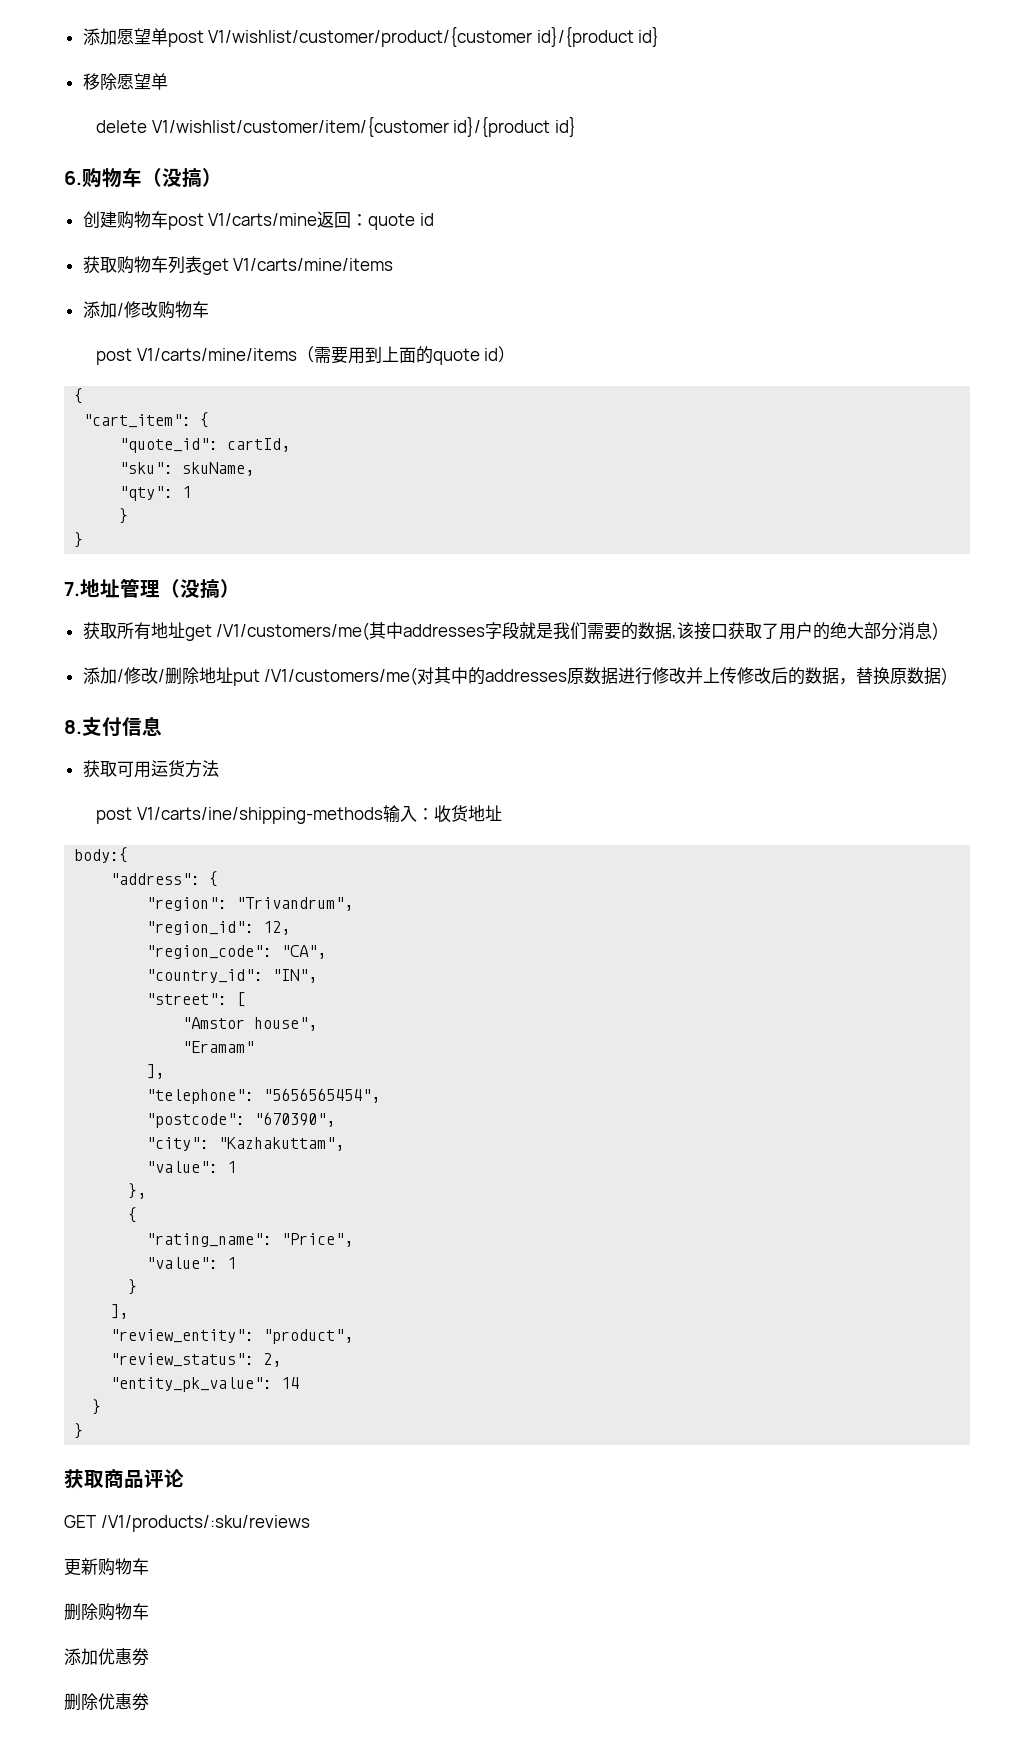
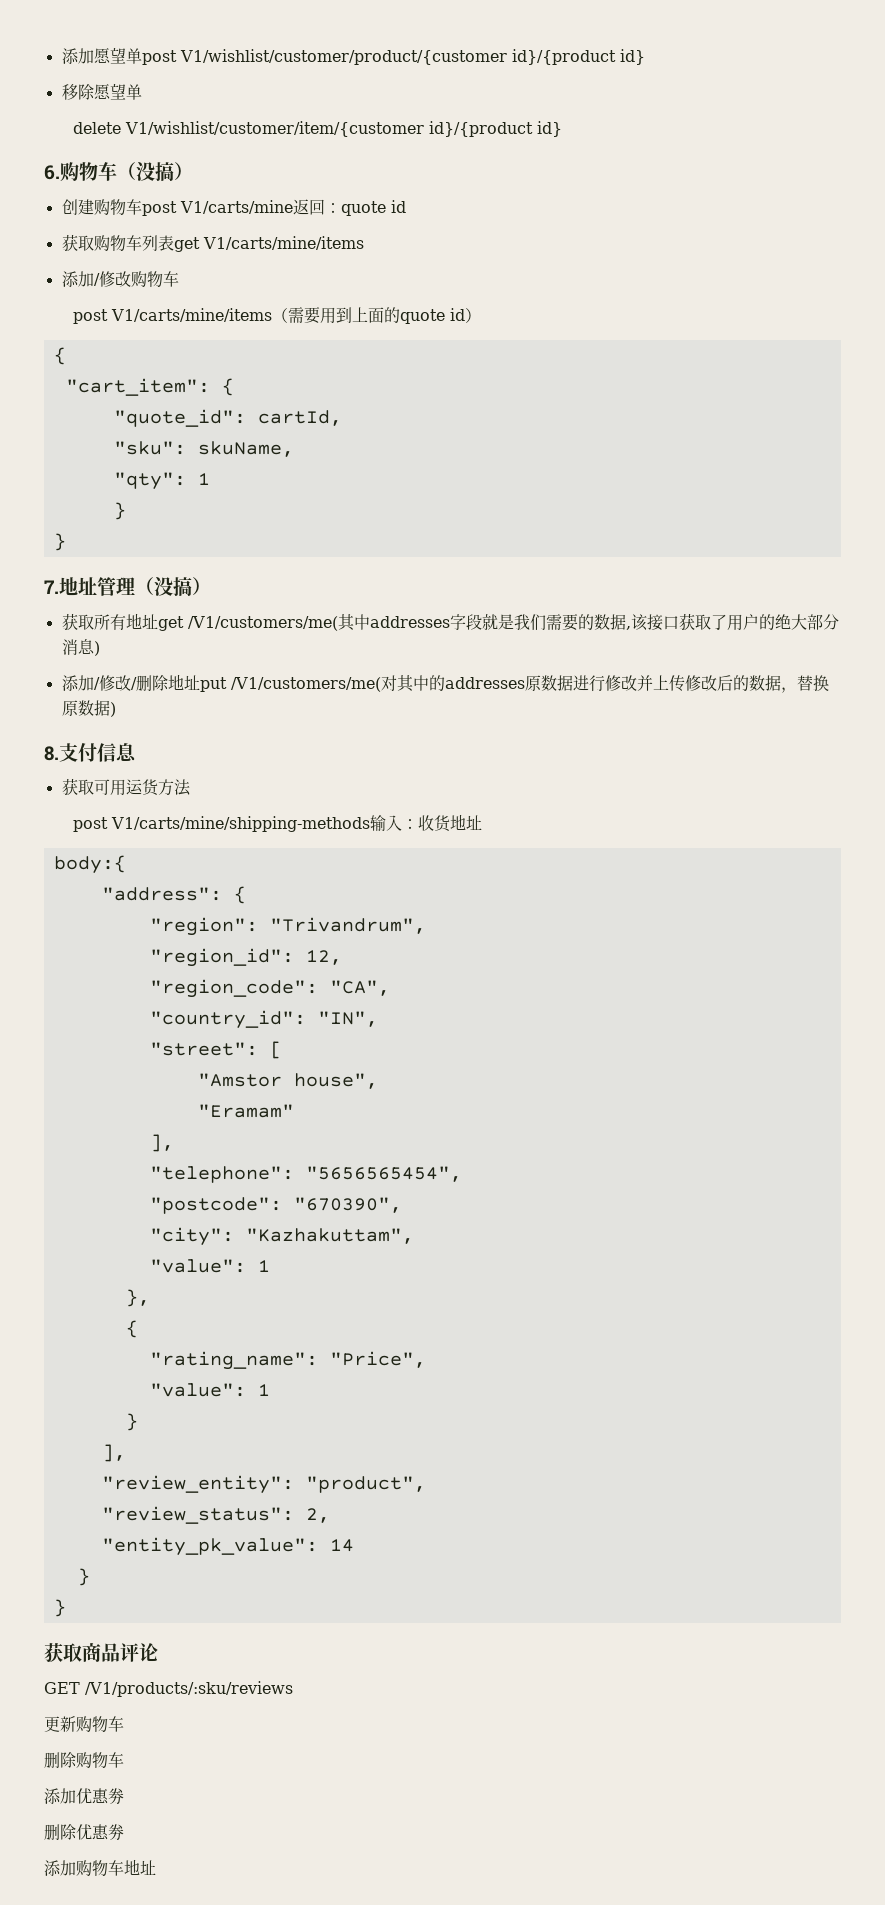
- post V1/carts/ine/shipping-methods输入：收货地址
+ post V1/carts/mine/shipping-methods输入：收货地址
+ 添加购物车地址

